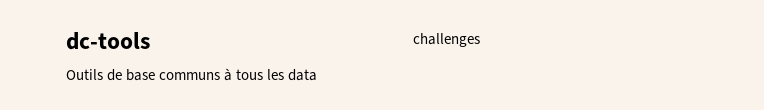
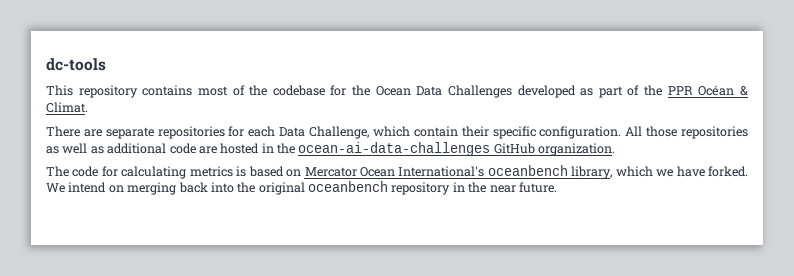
- Outils de base communs à tous les data challenges
+ This repository contains most of the codebase for the Ocean Data Challenges developed as part of the PPR Océan & Climat.
+ There are separate repositories for each Data Challenge, which contain their specific configuration. All those repositories as well as additional code are hosted in the ocean-ai-data-challenges GitHub organization.
+ The code for calculating metrics is based on Mercator Ocean International's oceanbench library, which we have forked. We intend on merging back into the original oceanbench repository in the near future.

